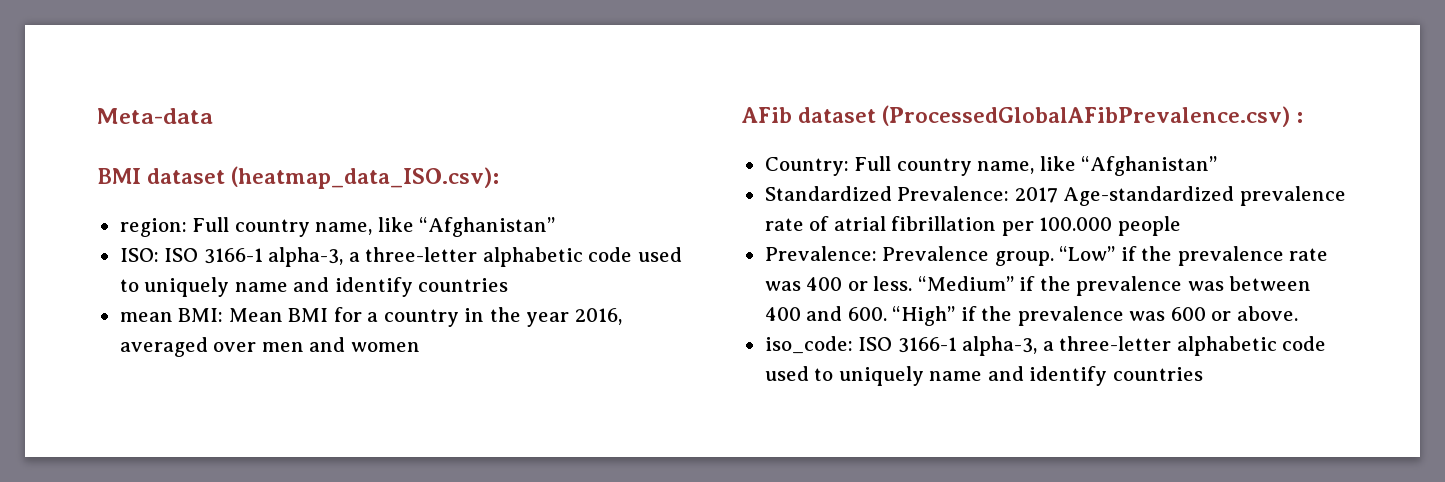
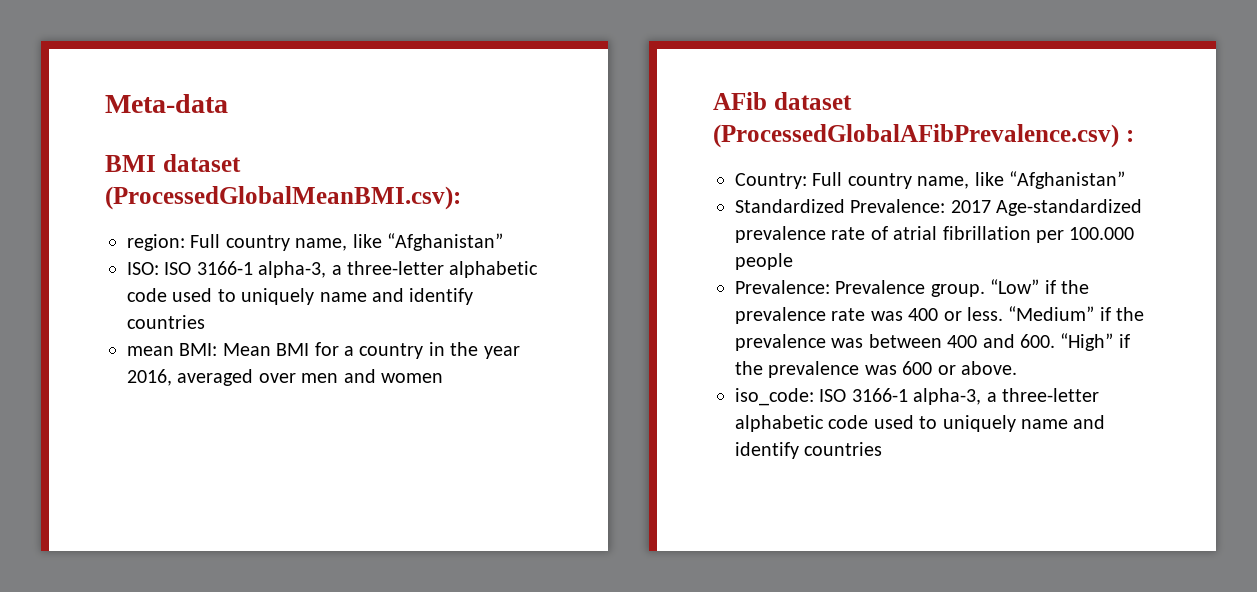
- BMI dataset (heatmap_data_ISO.csv):
+ BMI dataset (ProcessedGlobalMeanBMI.csv):

